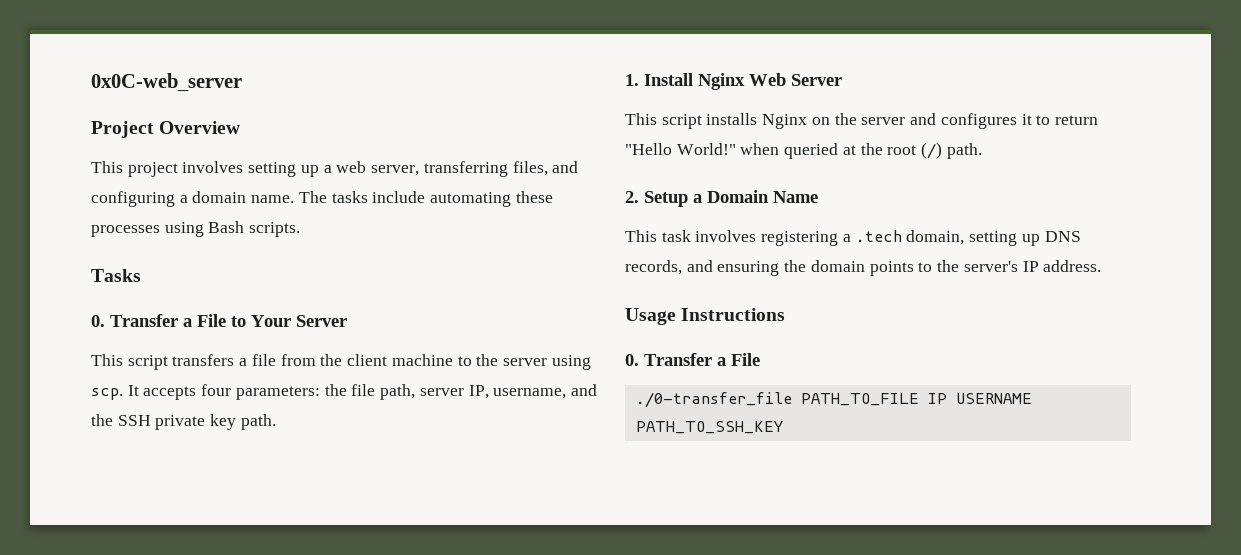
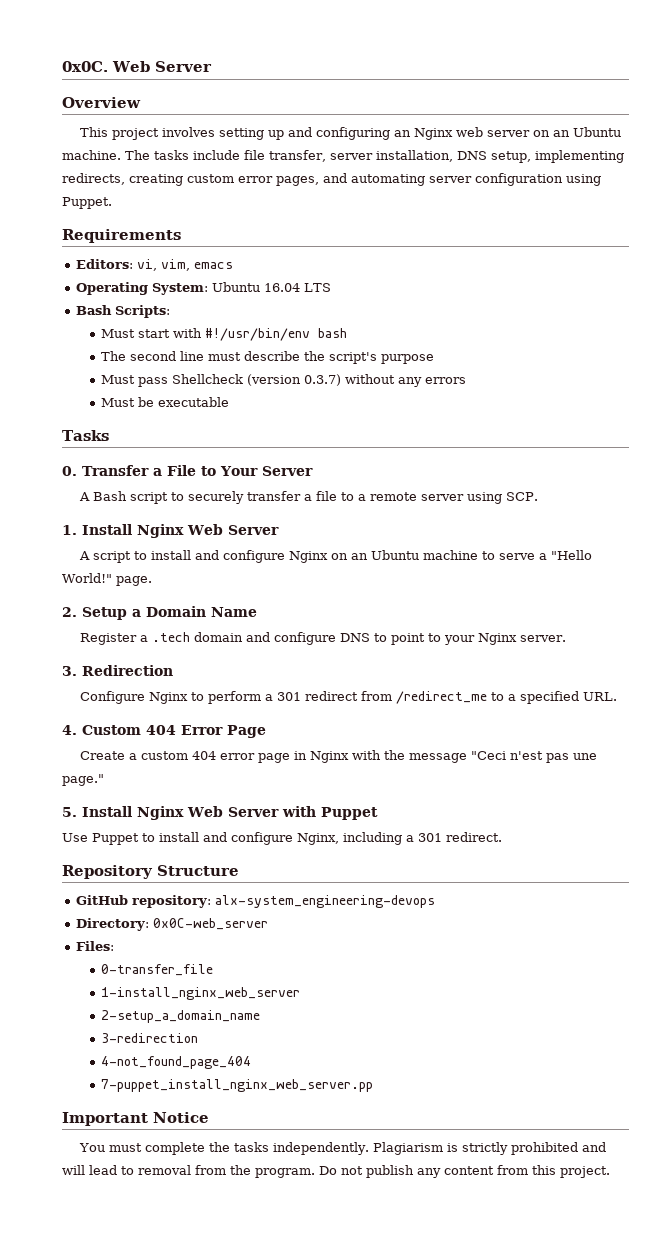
- 0x0C-web_server
- Project Overview
+ 0x0C. Web Server
+ Overview
- This project involves setting up a web server, transferring files, and configuring a domain name. The tasks include automating these processes using Bash scripts.
+ This project involves setting up and configuring an Nginx web server on an Ubuntu machine. The tasks include file transfer, server installation, DNS setup, implementing redirects, creating custom error pages, and automating server configuration using Puppet.
+ Requirements
+ Editors: vi, vim, emacs
+ Operating System: Ubuntu 16.04 LTS
+ Bash Scripts:
+ Must start with #!/usr/bin/env bash
+ The second line must describe the script's purpose
+ Must pass Shellcheck (version 0.3.7) without any errors
+ Must be executable
- This script transfers a file from the client machine to the server using scp. It accepts four parameters: the file path, server IP, username, and the SSH private key path.
+ A Bash script to securely transfer a file to a remote server using SCP.
- This script installs Nginx on the server and configures it to return "Hello World!" when queried at the root (/) path.
+ A script to install and configure Nginx on an Ubuntu machine to serve a "Hello World!" page.
- This task involves registering a .tech domain, setting up DNS records, and ensuring the domain points to the server's IP address.
- Usage Instructions
- 0. Transfer a File
- ./0-transfer_file PATH_TO_FILE IP USERNAME PATH_TO_SSH_KEY
+ Register a .tech domain and configure DNS to point to your Nginx server.
+ 3. Redirection
+ Configure Nginx to perform a 301 redirect from /redirect_me to a specified URL.
+ 4. Custom 404 Error Page
+ Create a custom 404 error page in Nginx with the message "Ceci n'est pas une page."
+ 5. Install Nginx Web Server with Puppet
+ Use Puppet to install and configure Nginx, including a 301 redirect.
+ Repository Structure
+ GitHub repository: alx-system_engineering-devops
+ Directory: 0x0C-web_server
+ Files:
+ 0-transfer_file
+ 1-install_nginx_web_server
+ 2-setup_a_domain_name
+ 3-redirection
+ 4-not_found_page_404
+ 7-puppet_install_nginx_web_server.pp
+ Important Notice
+ You must complete the tasks independently. Plagiarism is strictly prohibited and will lead to removal from the program. Do not publish any content from this project.

